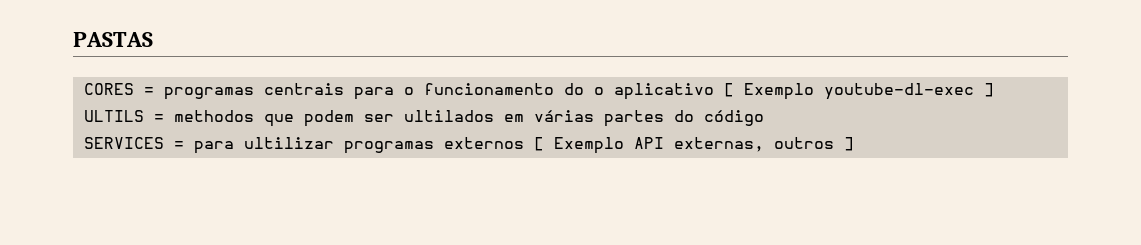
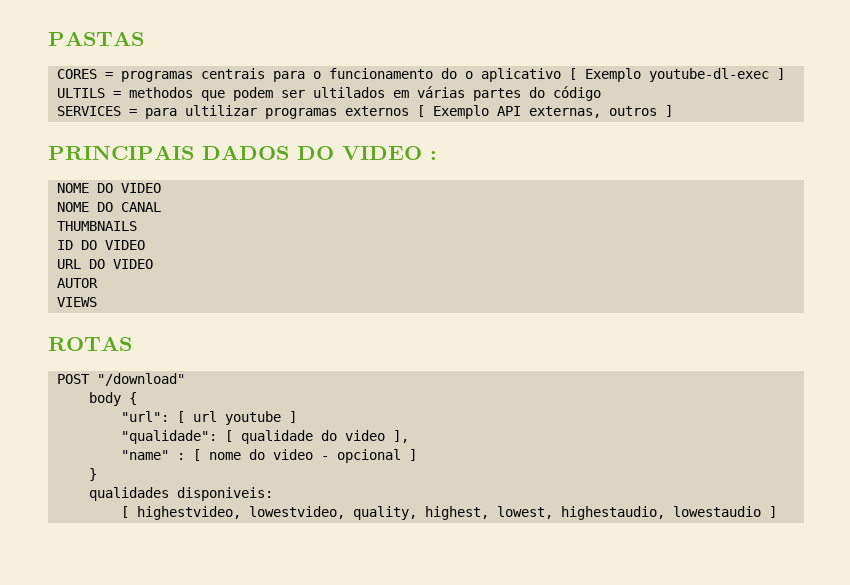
+ PRINCIPAIS DADOS DO VIDEO :
+ NOME DO VIDEO
+ NOME DO CANAL
+ THUMBNAILS
+ ID DO VIDEO
+ URL DO VIDEO
+ AUTOR
+ VIEWS
+ ROTAS
+ POST "/download"
+ body {
+ "url": [ url youtube ]
+ "qualidade": [ qualidade do video ],
+ "name" : [ nome do video - opcional ]
+ }
+ qualidades disponiveis:
+ [ highestvideo, lowestvideo, quality, highest, lowest, highestaudio, lowestaudio ]

